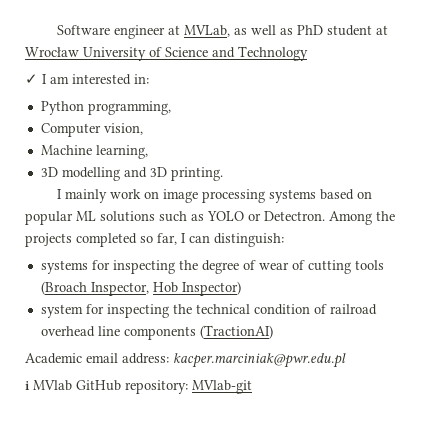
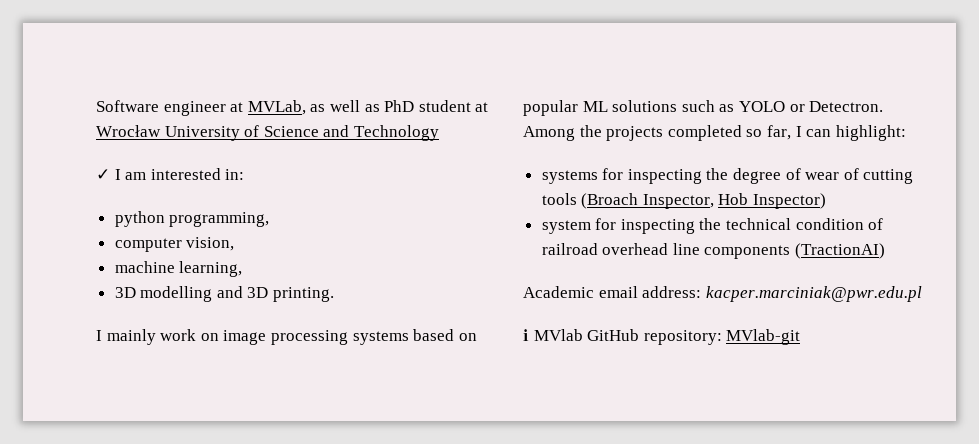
- Python programming,
+ python programming,
- Computer vision,
+ computer vision,
- Machine learning,
+ machine learning,
- Among the projects completed so far, I can distinguish:
+ Among the projects completed so far, I can highlight:

